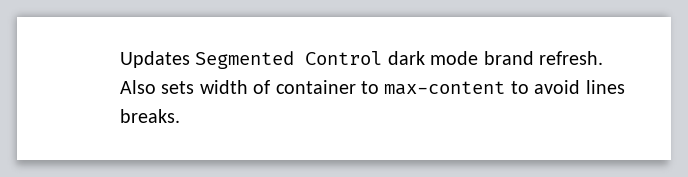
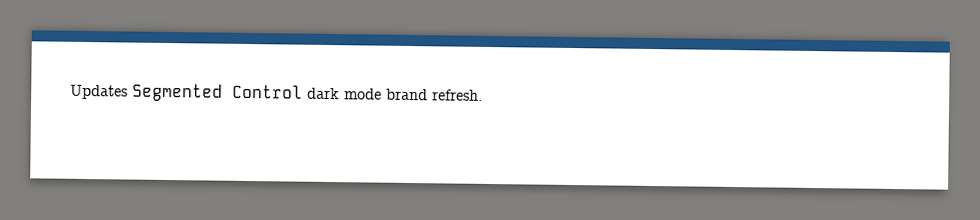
- Also sets width of container to max-content to avoid lines breaks.

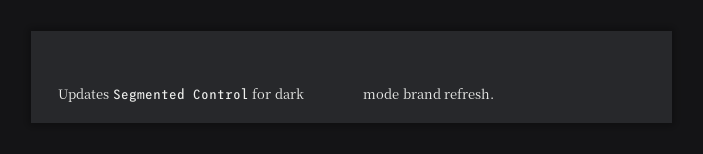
- Updates Segmented Control dark mode brand refresh.
+ Updates Segmented Control for dark mode brand refresh.

